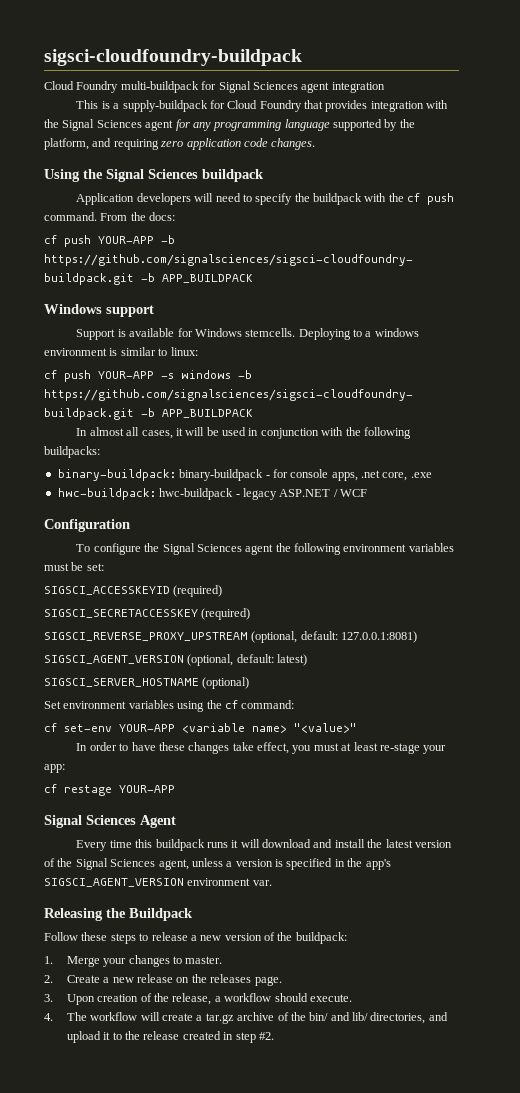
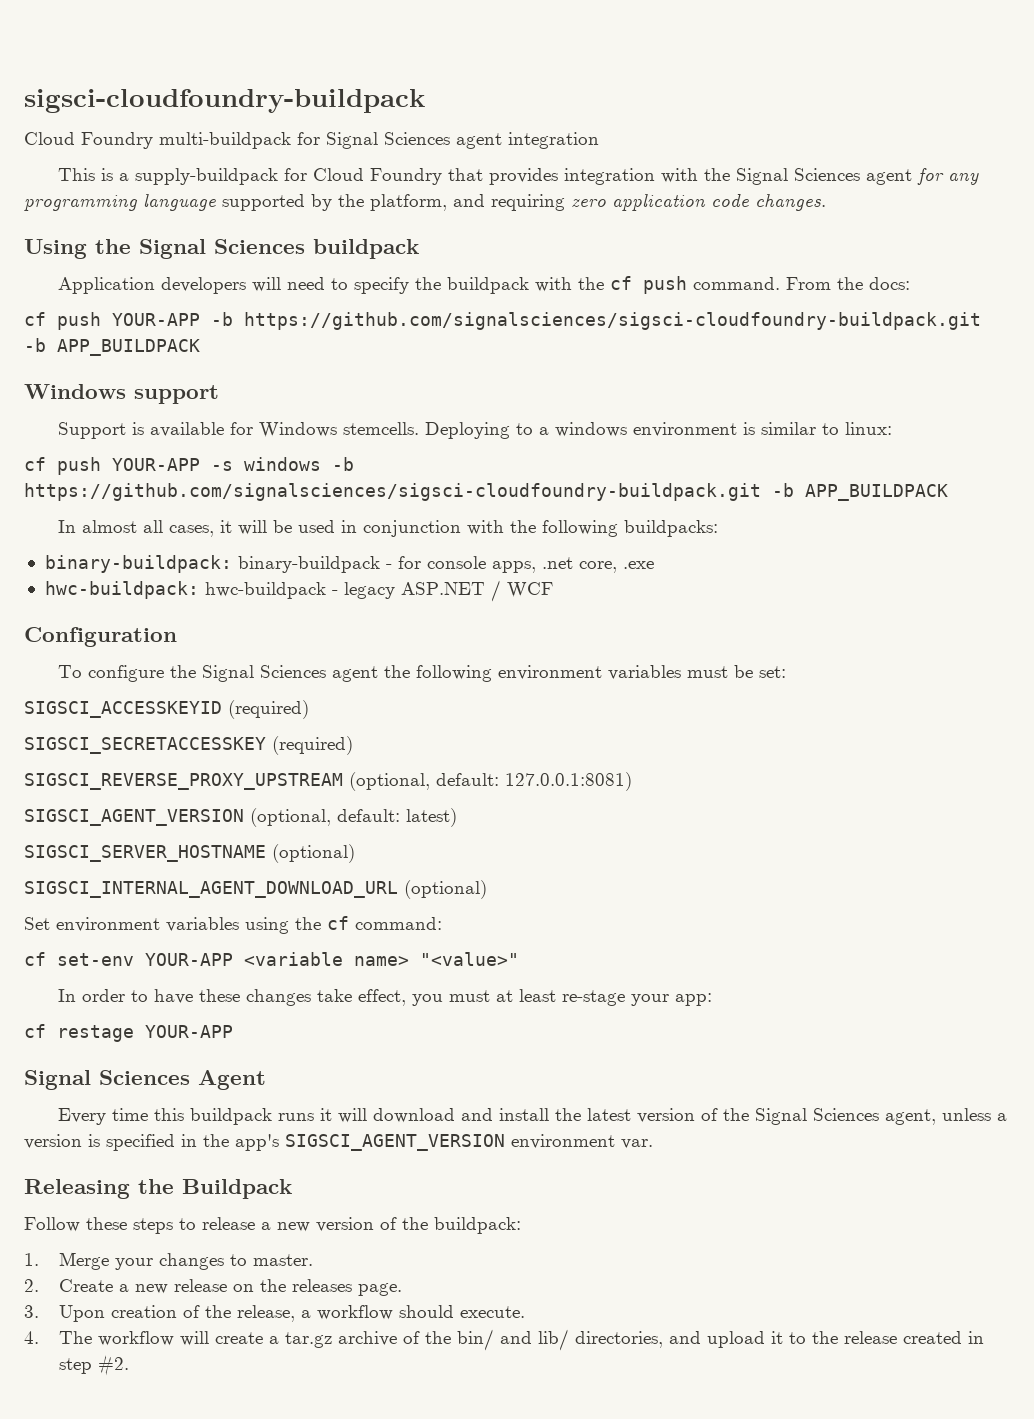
+ SIGSCI_INTERNAL_AGENT_DOWNLOAD_URL (optional)

